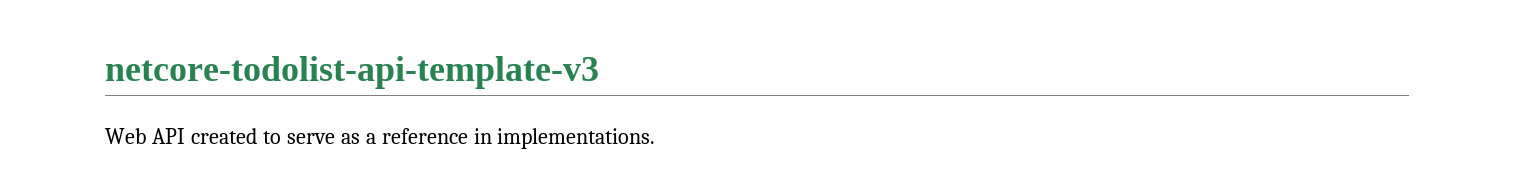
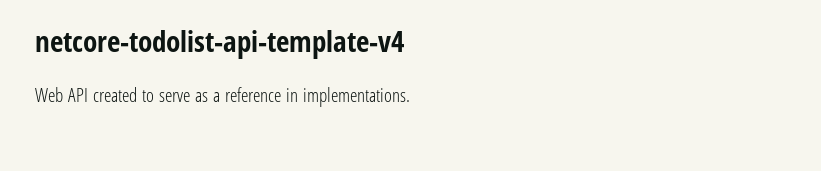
- netcore-todolist-api-template-v3
+ netcore-todolist-api-template-v4

